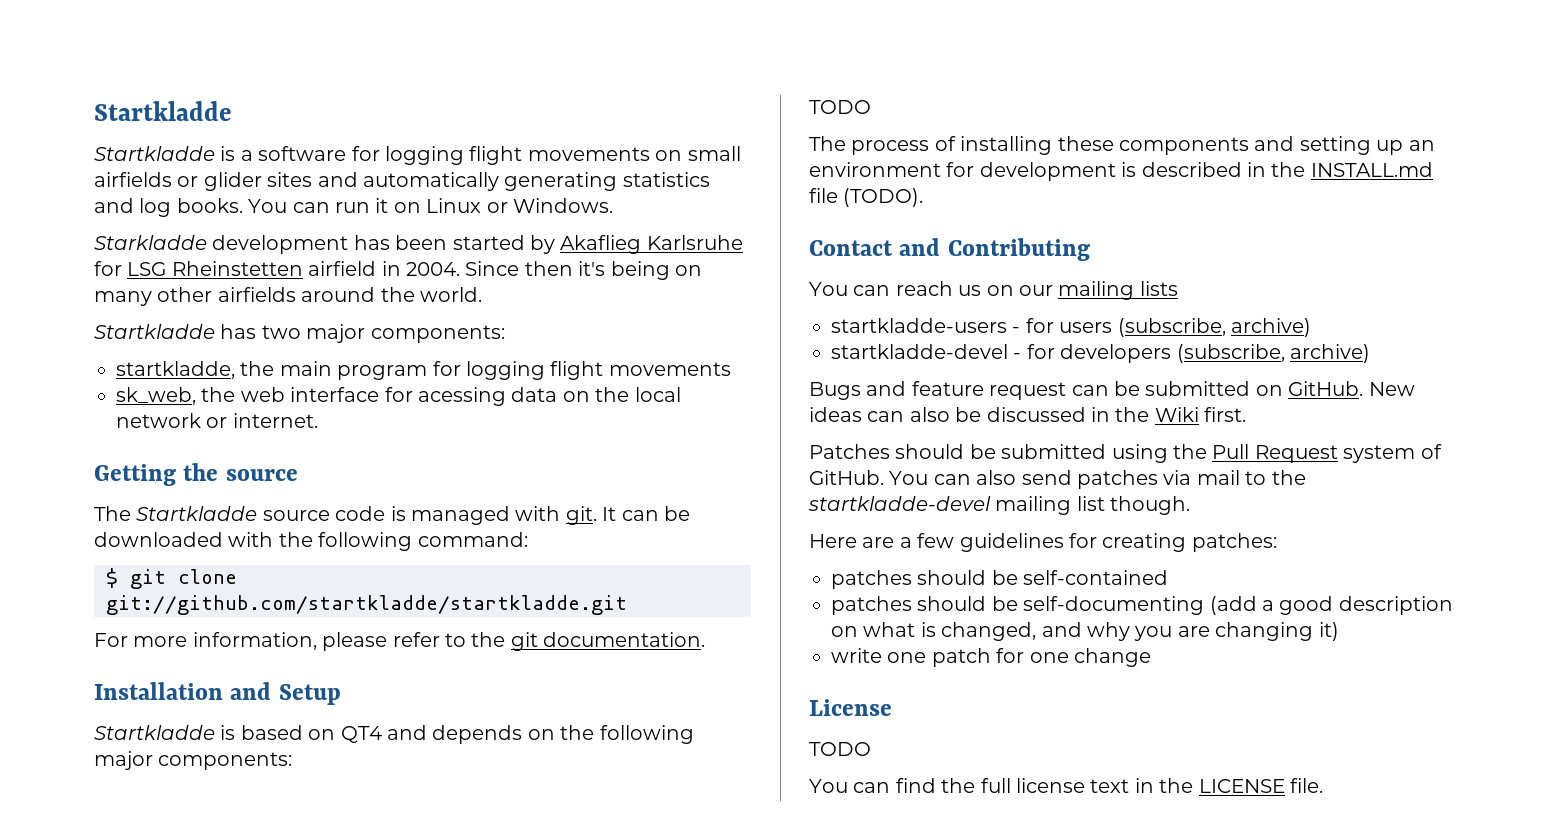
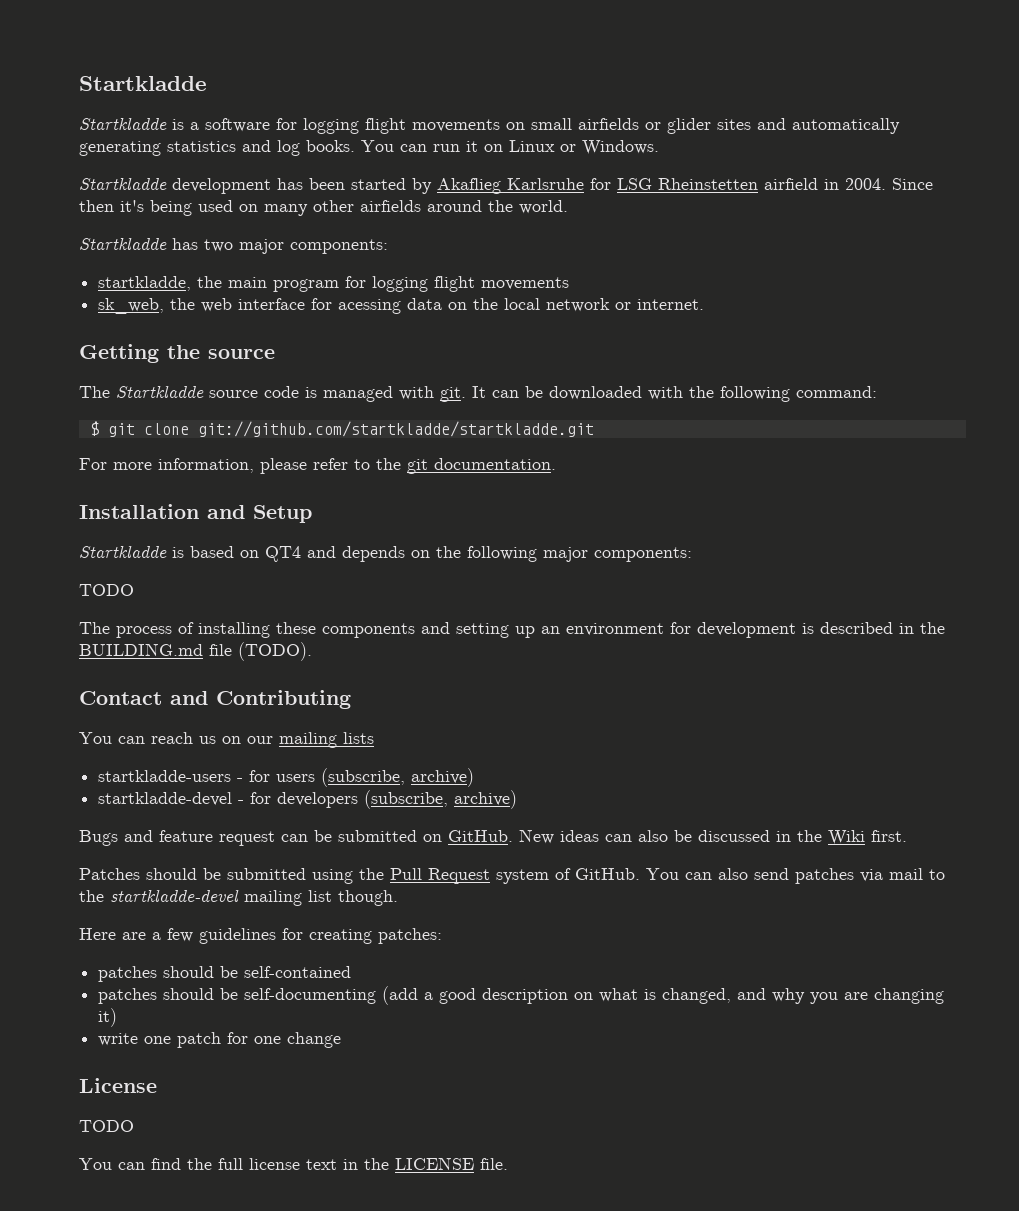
- Starkladde development has been started by Akaflieg Karlsruhe for LSG Rheinstetten airfield in 2004.
+ Startkladde development has been started by Akaflieg Karlsruhe for LSG Rheinstetten airfield in 2004.
- Since then it's being on many other airfields around the world.
+ Since then it's being used on many other airfields around the world.
- The process of installing these components and setting up an environment for development is described in the INSTALL.md file (TODO).
+ The process of installing these components and setting up an environment for development is described in the BUILDING.md file (TODO).

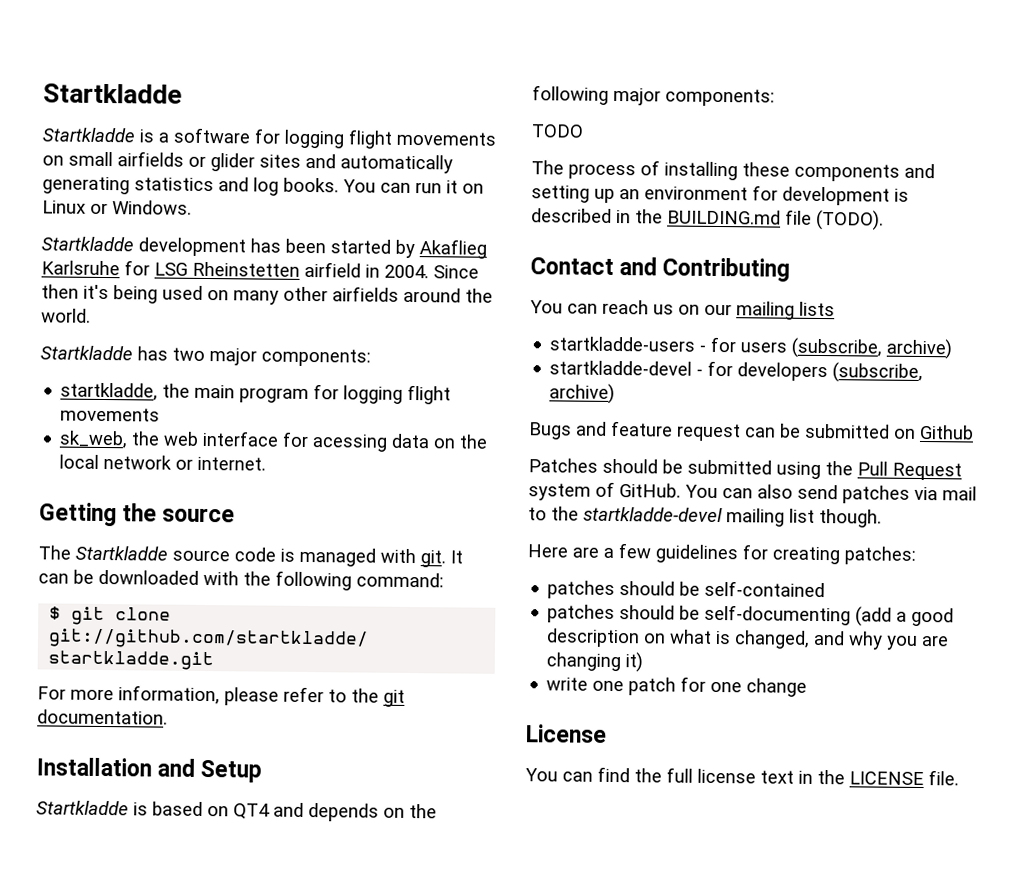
- Bugs and feature request can be submitted on GitHub. New ideas can also be discussed in the Wiki first.
+ Bugs and feature request can be submitted on Github
  License
- TODO

